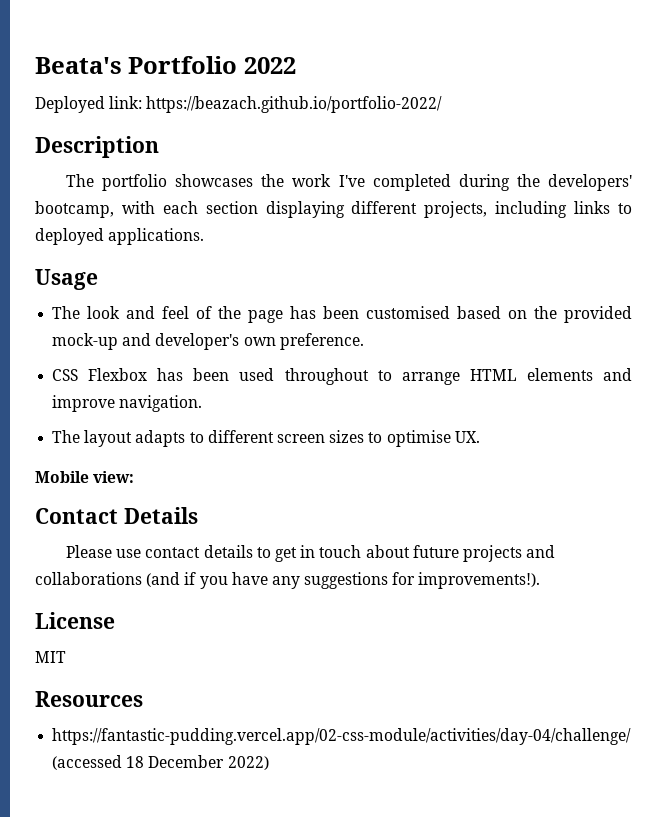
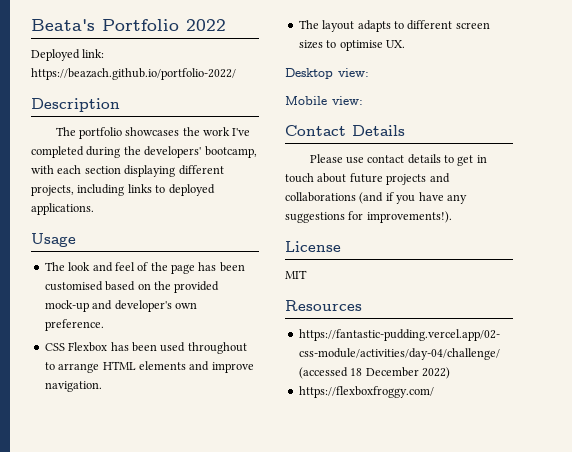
+ Desktop view:
+ https://flexboxfroggy.com/

